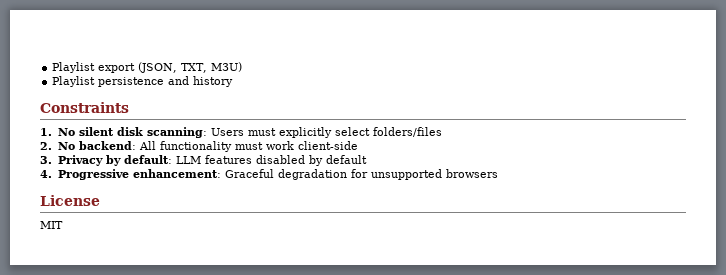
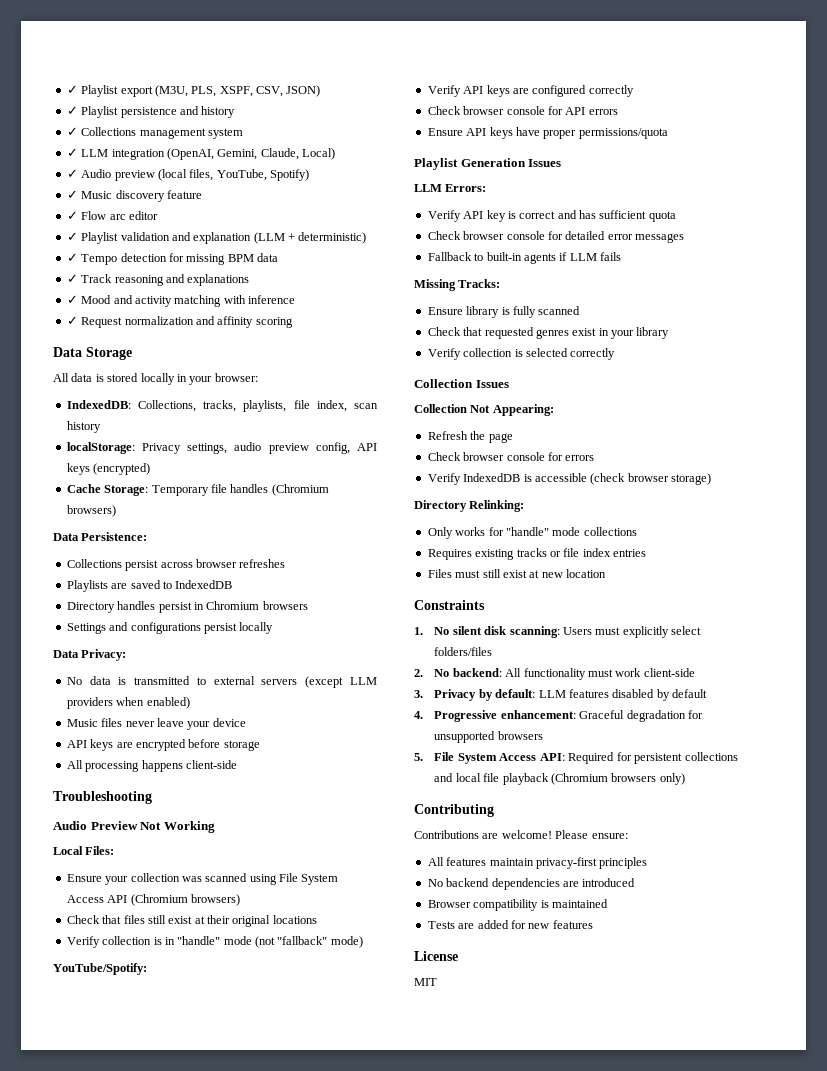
- Playlist export (JSON, TXT, M3U)
- Playlist persistence and history
+ ✓ Playlist export (M3U, PLS, XSPF, CSV, JSON)
+ ✓ Playlist persistence and history
+ ✓ Collections management system
+ ✓ LLM integration (OpenAI, Gemini, Claude, Local)
+ ✓ Audio preview (local files, YouTube, Spotify)
+ ✓ Music discovery feature
+ ✓ Flow arc editor
+ ✓ Playlist validation and explanation (LLM + deterministic)
+ ✓ Tempo detection for missing BPM data
+ ✓ Track reasoning and explanations
+ ✓ Mood and activity matching with inference
+ ✓ Request normalization and affinity scoring
+ Data Storage
+ All data is stored locally in your browser:
+ IndexedDB: Collections, tracks, playlists, file index, scan history
+ localStorage: Privacy settings, audio preview config, API keys (encrypted)
+ Cache Storage: Temporary file handles (Chromium browsers)
+ Data Persistence:
+ Collections persist across browser refreshes
+ Playlists are saved to IndexedDB
+ Directory handles persist in Chromium browsers
+ Settings and configurations persist locally
+ Data Privacy:
+ No data is transmitted to external servers (except LLM providers when enabled)
+ Music files never leave your device
+ API keys are encrypted before storage
+ All processing happens client-side
+ Troubleshooting
+ Audio Preview Not Working
+ Local Files:
+ Ensure your collection was scanned using File System Access API (Chromium browsers)
+ Check that files still exist at their original locations
+ Verify collection is in "handle" mode (not "fallback" mode)
+ YouTube/Spotify:
+ Verify API keys are configured correctly
+ Check browser console for API errors
+ Ensure API keys have proper permissions/quota
+ Playlist Generation Issues
+ LLM Errors:
+ Verify API key is correct and has sufficient quota
+ Check browser console for detailed error messages
+ Fallback to built-in agents if LLM fails
+ Missing Tracks:
+ Ensure library is fully scanned
+ Check that requested genres exist in your library
+ Verify collection is selected correctly
+ Collection Issues
+ Collection Not Appearing:
+ Refresh the page
+ Check browser console for errors
+ Verify IndexedDB is accessible (check browser storage)
+ Directory Relinking:
+ Only works for "handle" mode collections
+ Requires existing tracks or file index entries
+ Files must still exist at new location
+ 5. File System Access API: Required for persistent collections and local file playback (Chromium browsers only)
+ Contributing
+ Contributions are welcome! Please ensure:
+ All features maintain privacy-first principles
+ No backend dependencies are introduced
+ Browser compatibility is maintained
+ Tests are added for new features

